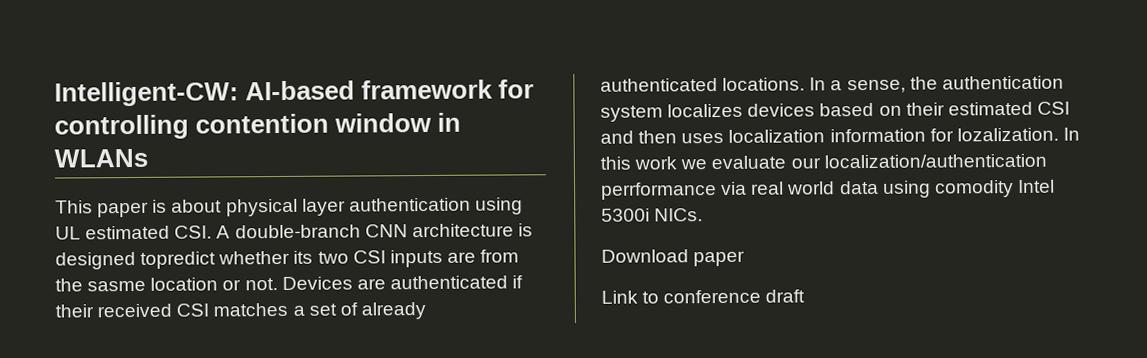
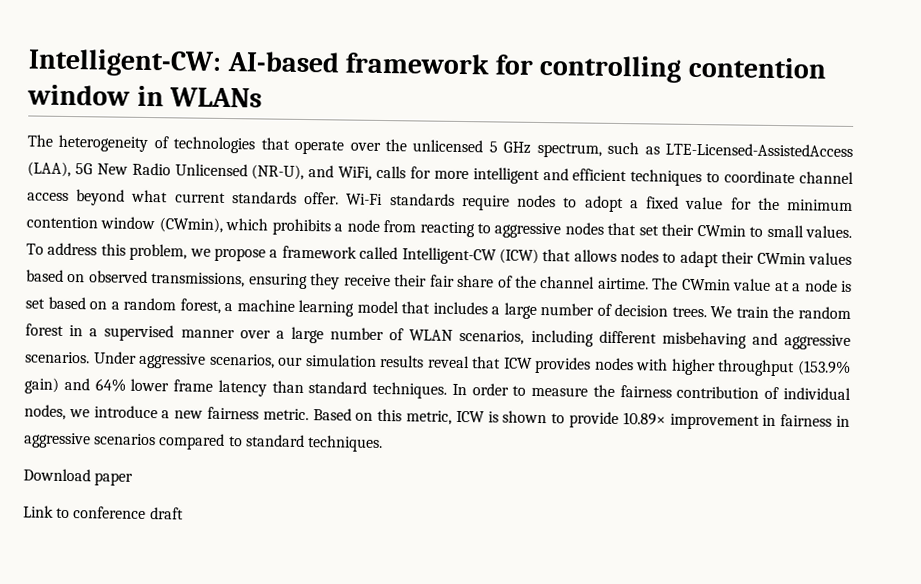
- This paper is about physical layer authentication using UL estimated CSI. A double-branch CNN architecture is designed topredict whether its two CSI inputs are from the sasme location or not. Devices are authenticated if their received CSI matches a set of already authenticated locations. In a sense, the authentication system localizes devices based on their estimated CSI and then uses localization information for lozalization. In this work we evaluate our localization/authentication perrformance via real world data using comodity Intel 5300i NICs.
+ The heterogeneity of technologies that operate over the unlicensed 5 GHz spectrum, such as LTE-Licensed-AssistedAccess (LAA), 5G New Radio Unlicensed (NR-U), and WiFi, calls for more intelligent and efficient techniques to coordinate channel access beyond what current standards offer. Wi-Fi standards require nodes to adopt a fixed value for the minimum contention window (CWmin), which prohibits a node from reacting to aggressive nodes that set their CWmin to small values. To address this problem, we propose a framework called Intelligent-CW (ICW) that allows nodes to adapt their CWmin values based on observed transmissions, ensuring they receive their fair share of the channel airtime. The CWmin value at a node is set based on a random forest, a machine learning model that includes a large number of decision trees. We train the random forest in a supervised manner over a large number of WLAN scenarios, including different misbehaving and aggressive scenarios. Under aggressive scenarios, our simulation results reveal that ICW provides nodes with higher throughput (153.9% gain) and 64% lower frame latency than standard techniques. In order to measure the fairness contribution of individual nodes, we introduce a new fairness metric. Based on this metric, ICW is shown to provide 10.89× improvement in fairness in aggressive scenarios compared to standard techniques.

